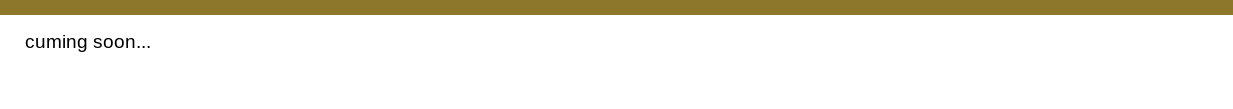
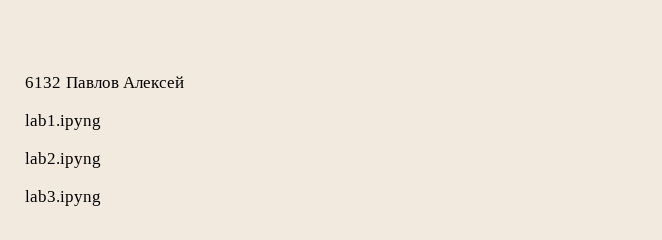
- cuming soon...
+ 6132 Павлов Алексей
+ lab1.ipyng
+ lab2.ipyng
+ lab3.ipyng

